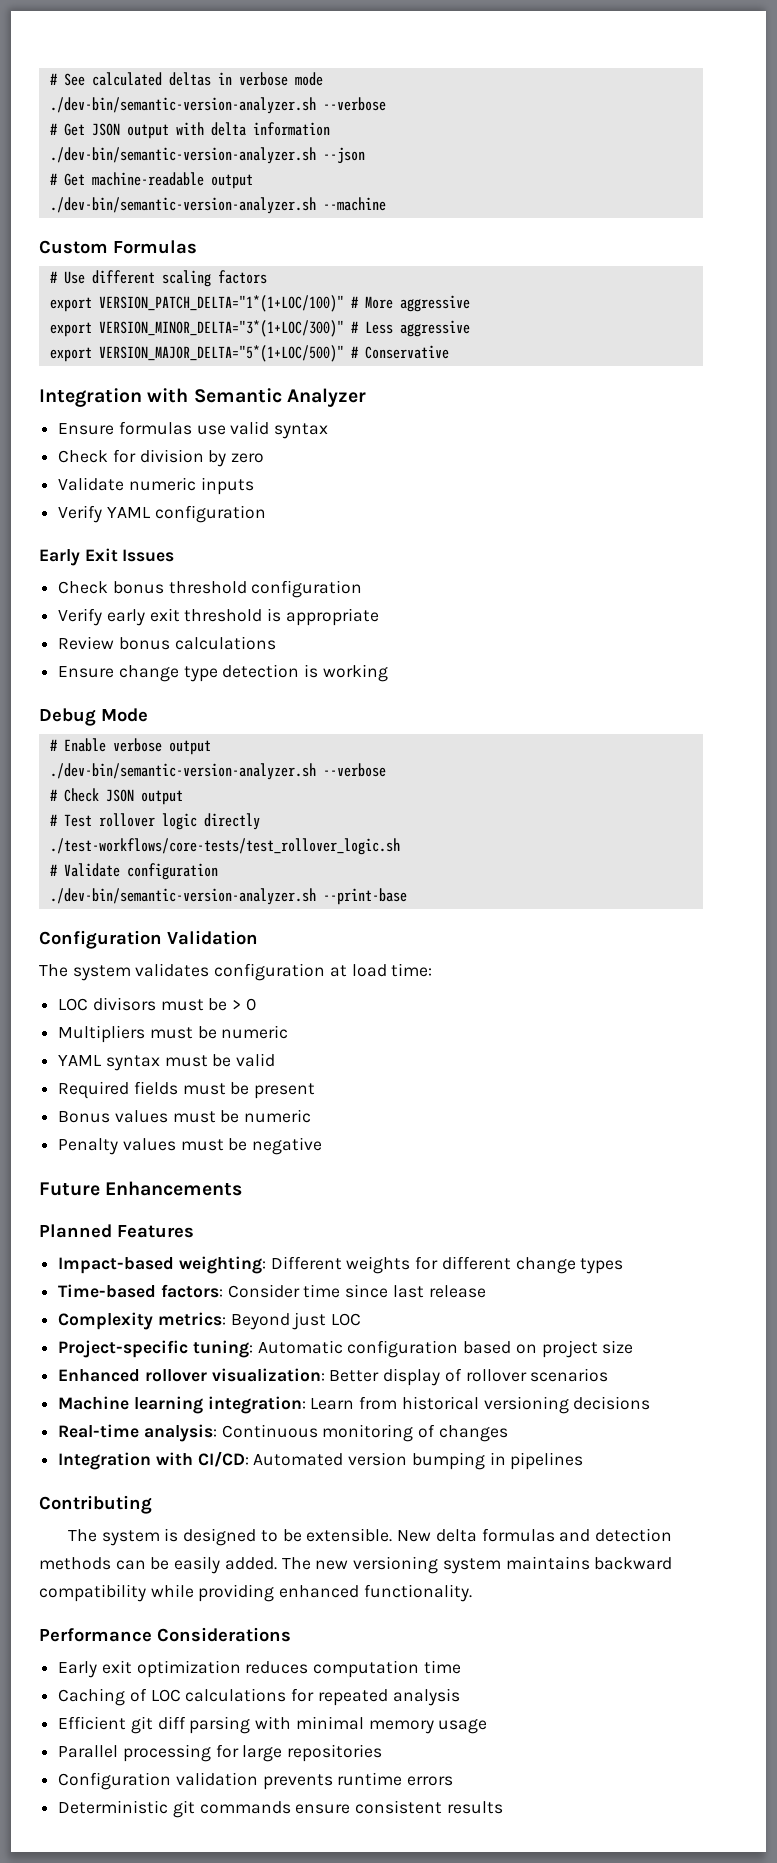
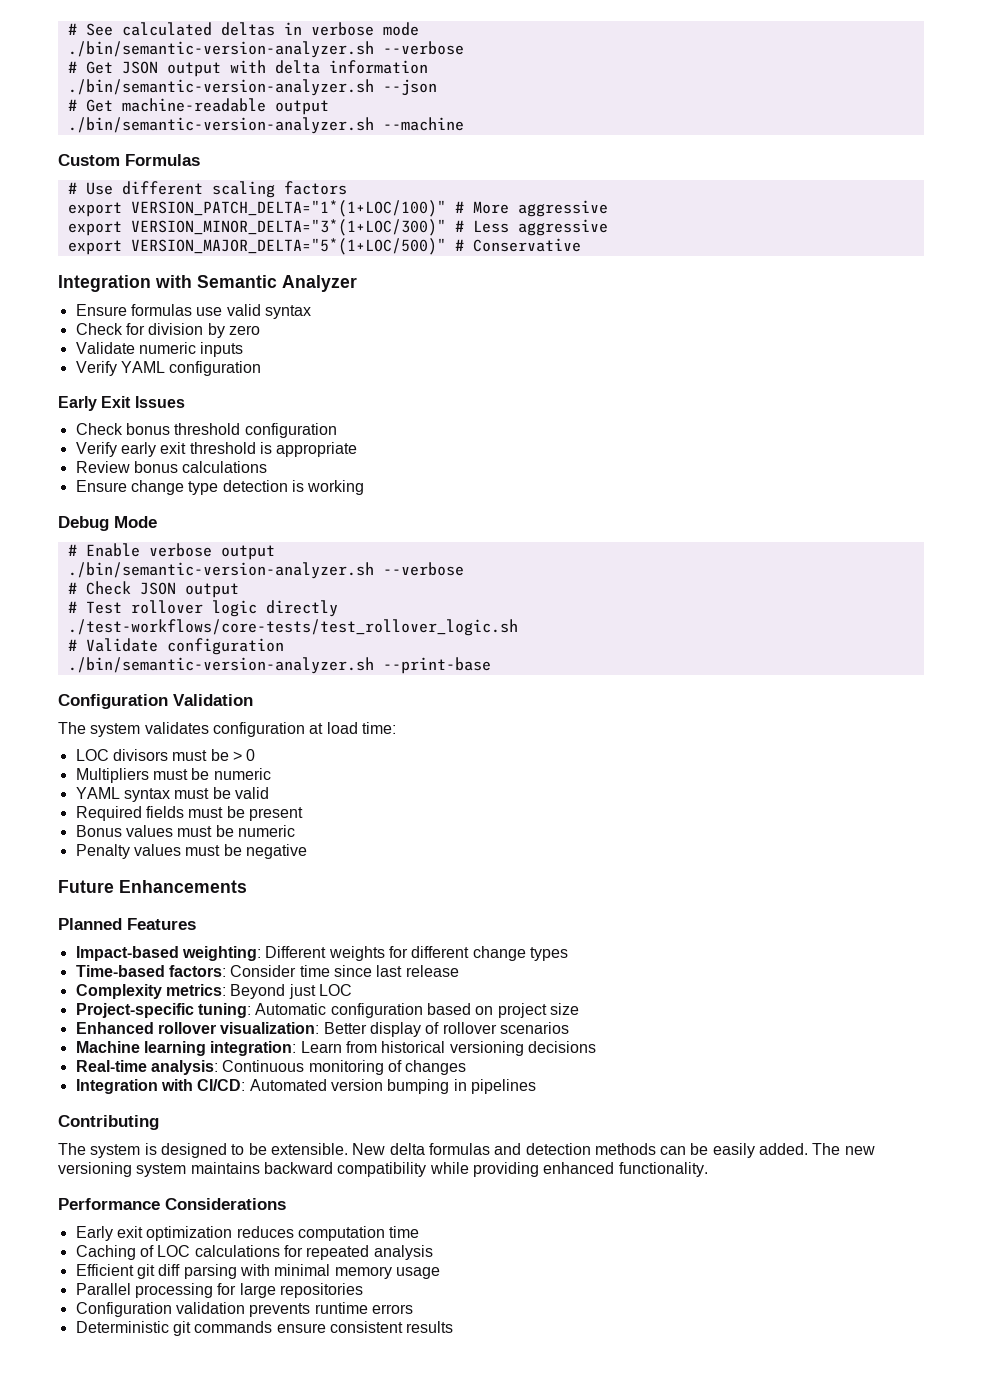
  # See calculated deltas in verbose mode
- ./dev-bin/semantic-version-analyzer.sh --verbose
+ ./bin/semantic-version-analyzer.sh --verbose
- ./dev-bin/semantic-version-analyzer.sh --json
+ ./bin/semantic-version-analyzer.sh --json
- ./dev-bin/semantic-version-analyzer.sh --machine
+ ./bin/semantic-version-analyzer.sh --machine
  # Enable verbose output
- ./dev-bin/semantic-version-analyzer.sh --verbose
+ ./bin/semantic-version-analyzer.sh --verbose
- ./dev-bin/semantic-version-analyzer.sh --print-base
+ ./bin/semantic-version-analyzer.sh --print-base

